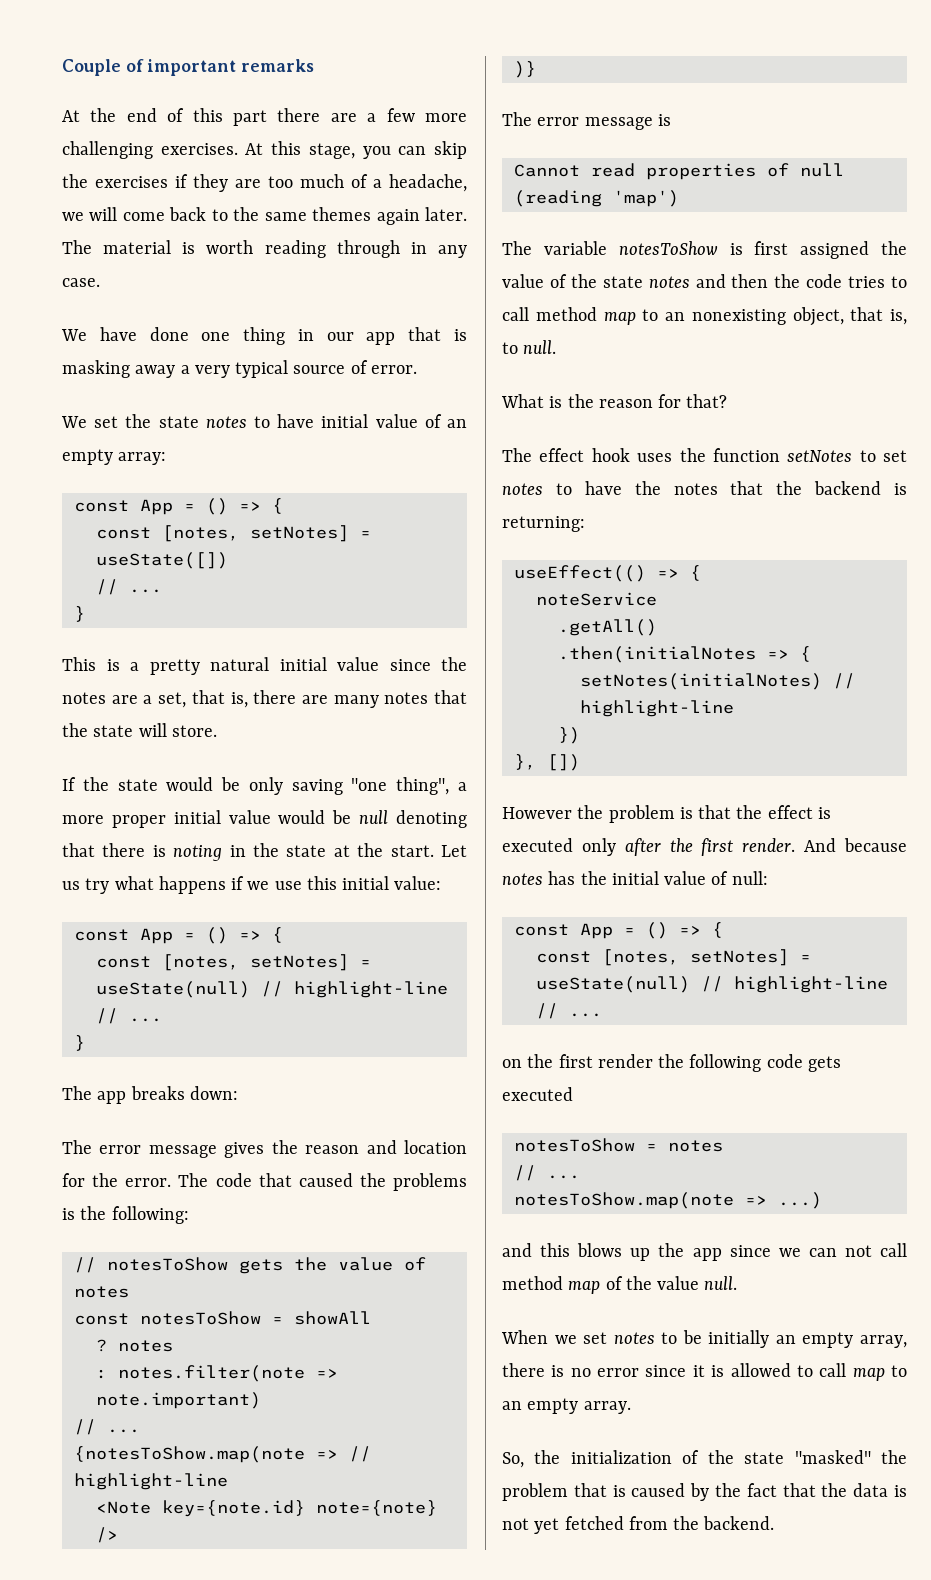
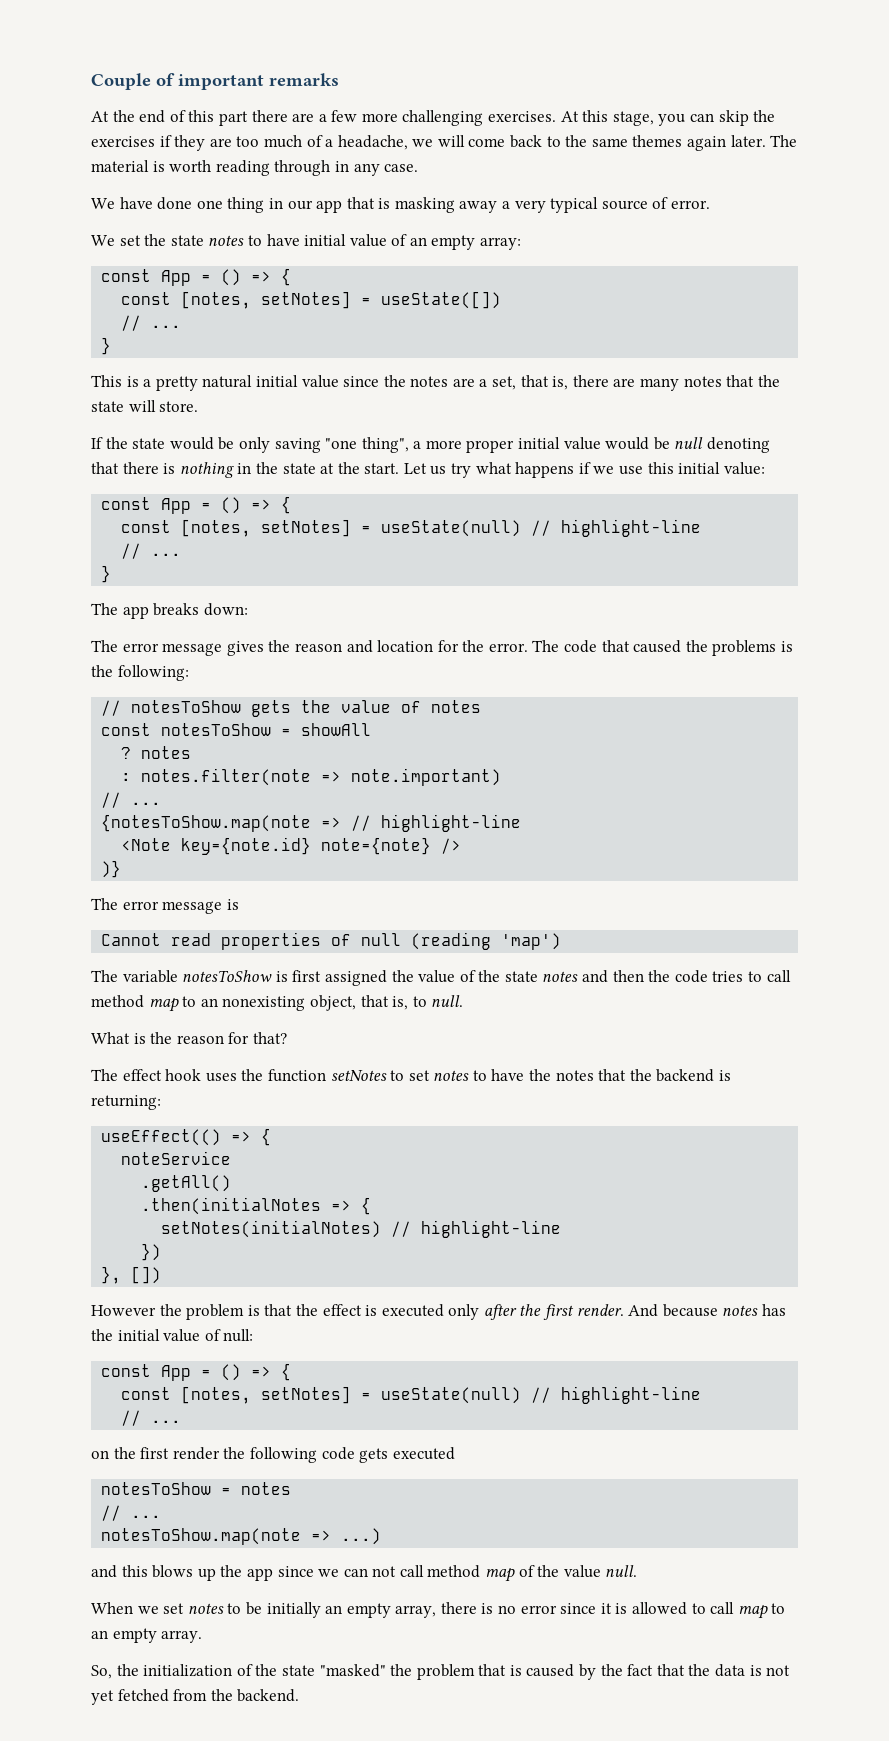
- If the state would be only saving "one thing", a more proper initial value would be null denoting that there is noting in the state at the start.
+ If the state would be only saving "one thing", a more proper initial value would be null denoting that there is nothing in the state at the start.

